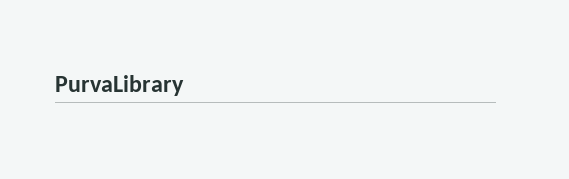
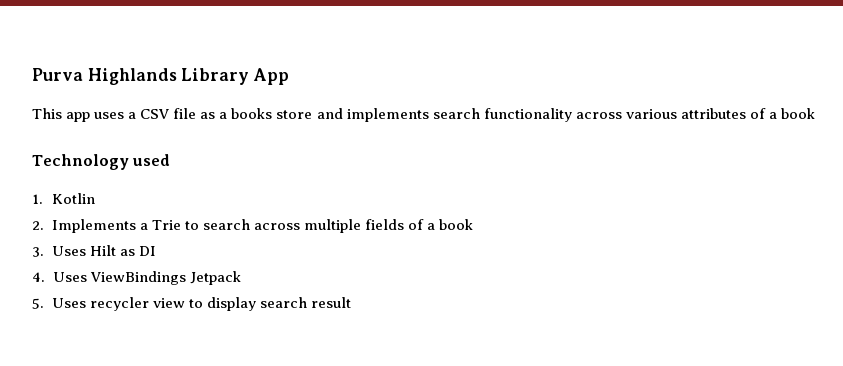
- PurvaLibrary
+ Purva Highlands Library App
+ This app uses a CSV file as a books store and implements search functionality across various attributes of a book
+ Technology used
+ 1. Kotlin
+ 2. Implements a Trie to search across multiple fields of a book
+ 3. Uses Hilt as DI
+ 4. Uses ViewBindings Jetpack
+ 5. Uses recycler view to display search result

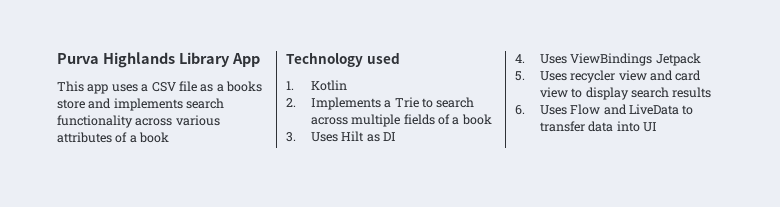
- 5. Uses recycler view to display search result
+ 5. Uses recycler view and card view to display search results
+ 6. Uses Flow and LiveData to transfer data into UI

